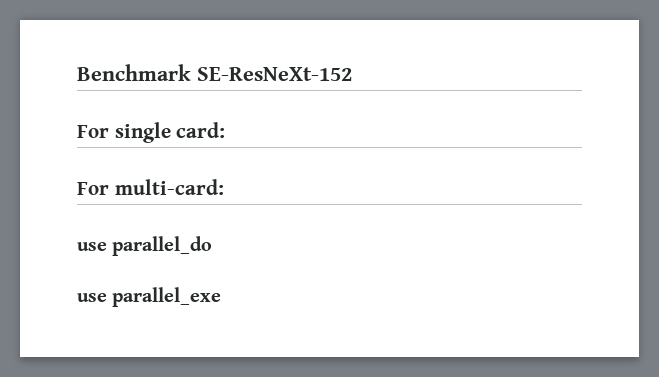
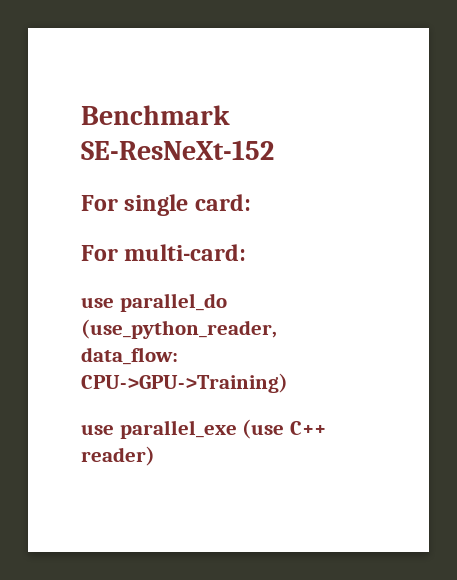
- use parallel_do
+ use parallel_do (use_python_reader, data_flow: CPU->GPU->Training)
- use parallel_exe
+ use parallel_exe (use C++ reader)

